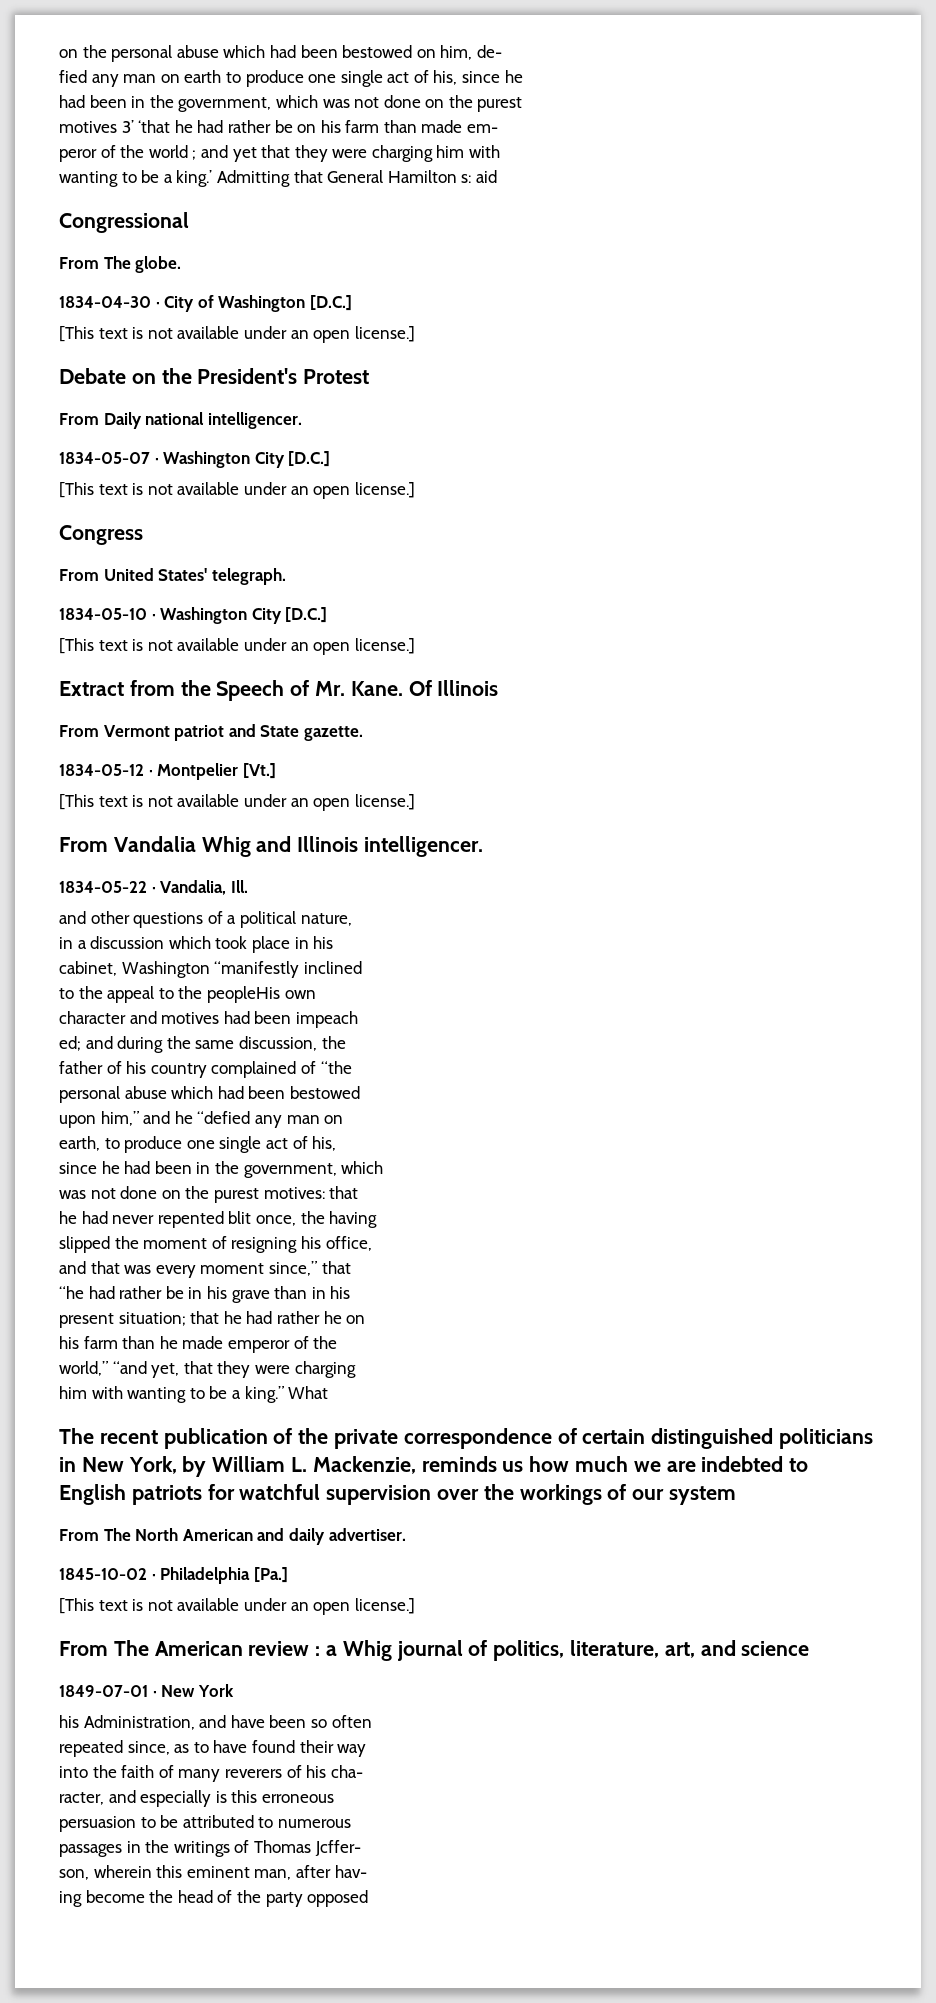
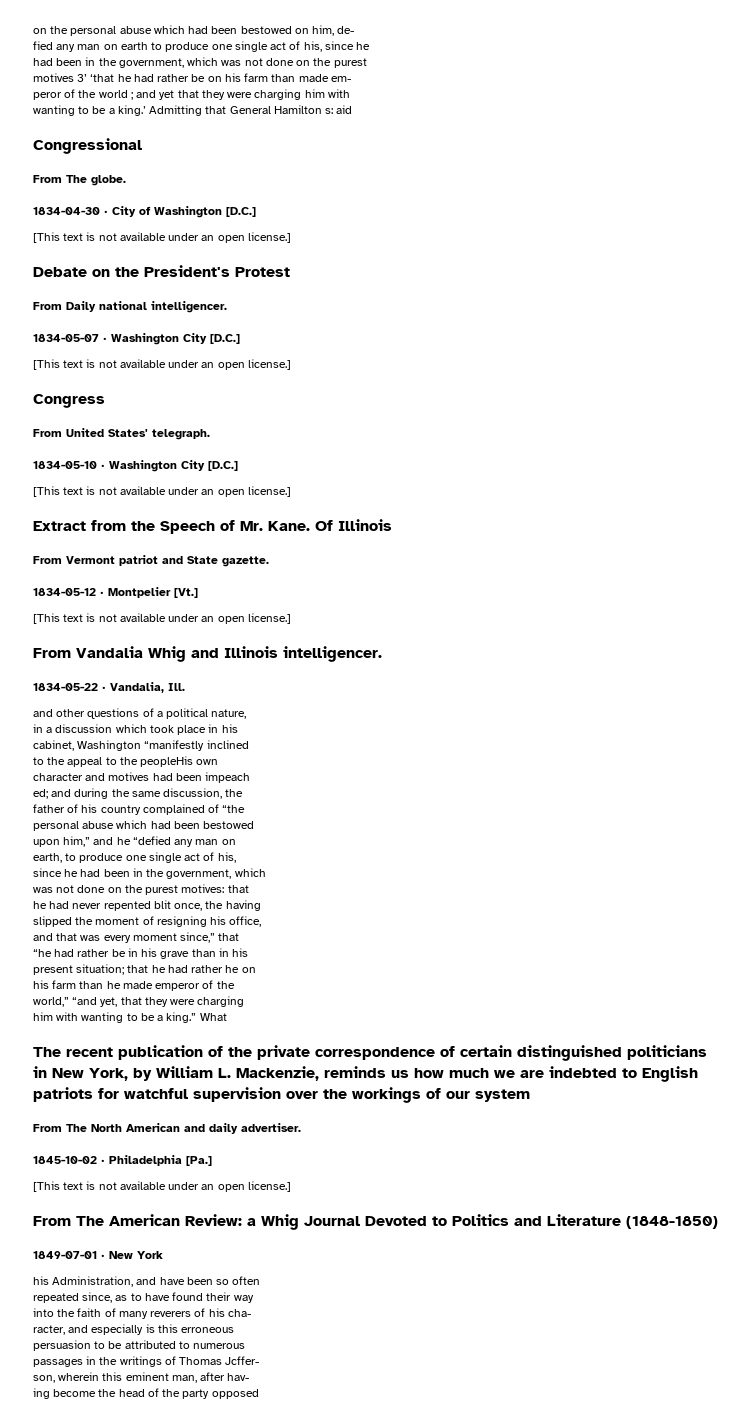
- From The American review : a Whig journal of politics, literature, art, and science
+ From The American Review: a Whig Journal Devoted to Politics and Literature (1848-1850)

